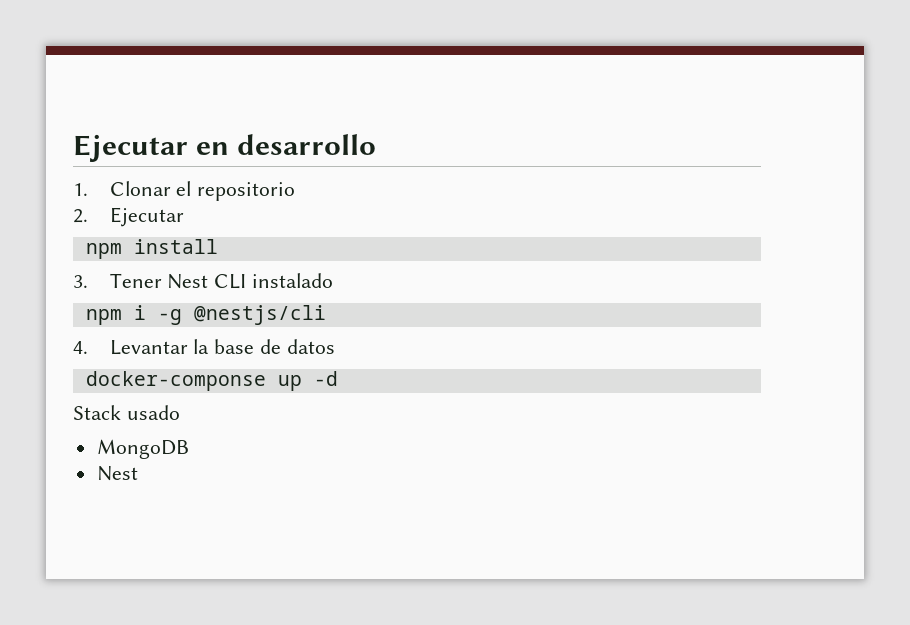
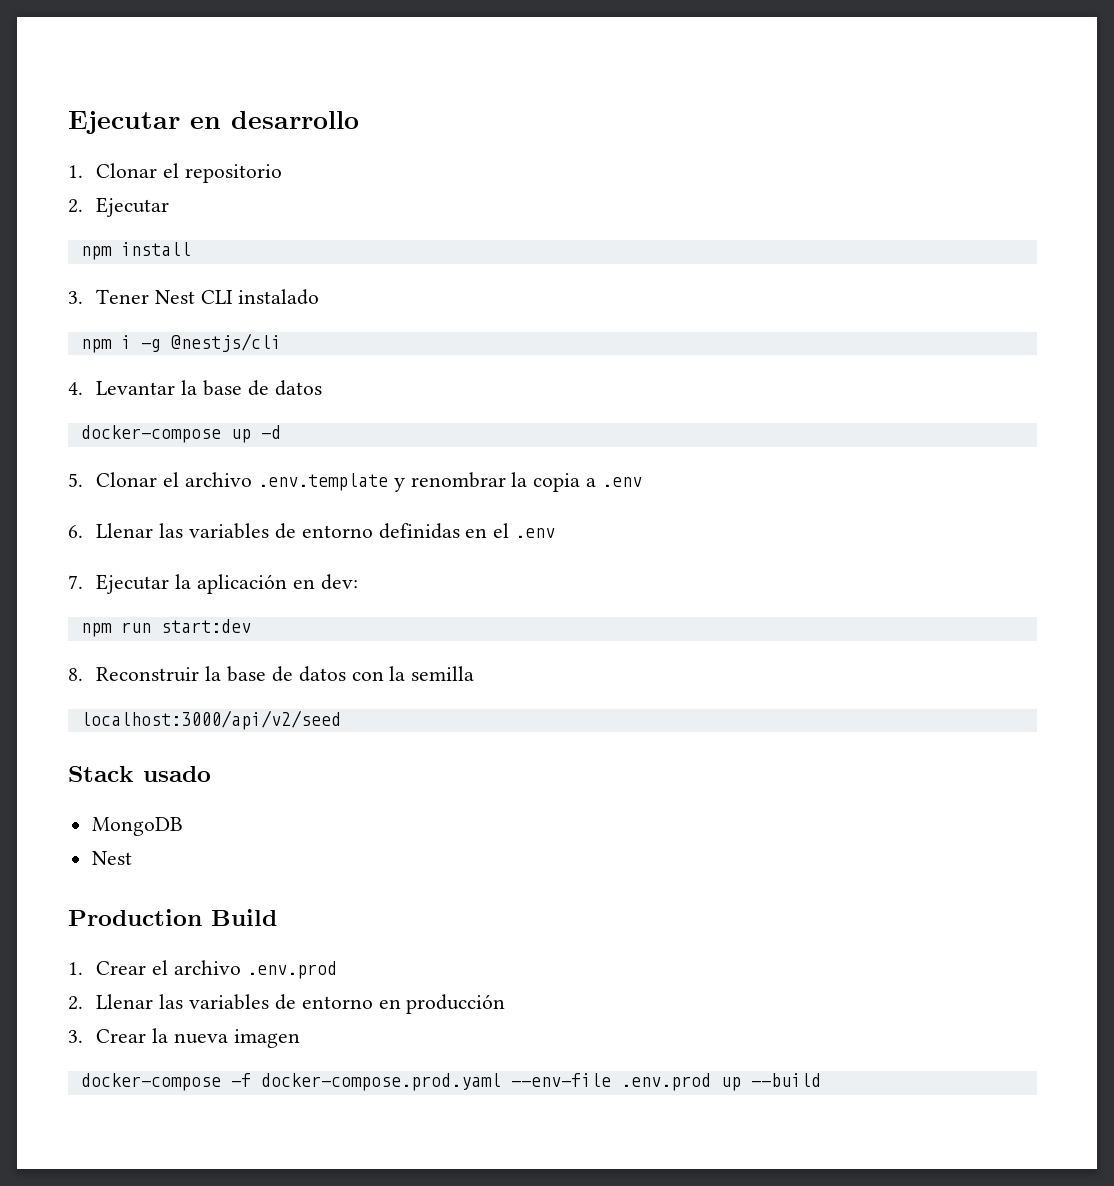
- docker-componse up -d
+ docker-compose up -d
+ 5. Clonar el archivo .env.template y renombrar la copia a .env
+ 6. Llenar las variables de entorno definidas en el .env
+ 7. Ejecutar la aplicación en dev:
+ npm run start:dev
+ 8. Reconstruir la base de datos con la semilla
+ localhost:3000/api/v2/seed
  Stack usado
  MongoDB
  Nest
+ Production Build
+ 1. Crear el archivo .env.prod
+ 2. Llenar las variables de entorno en producción
+ 3. Crear la nueva imagen
+ docker-compose -f docker-compose.prod.yaml --env-file .env.prod up --build

